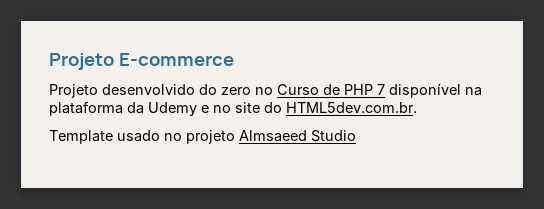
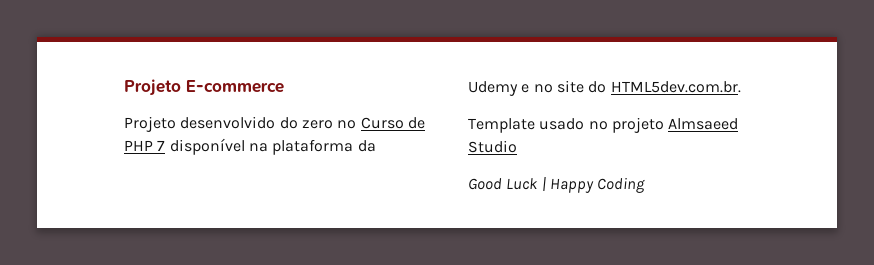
+ Good Luck | Happy Coding

